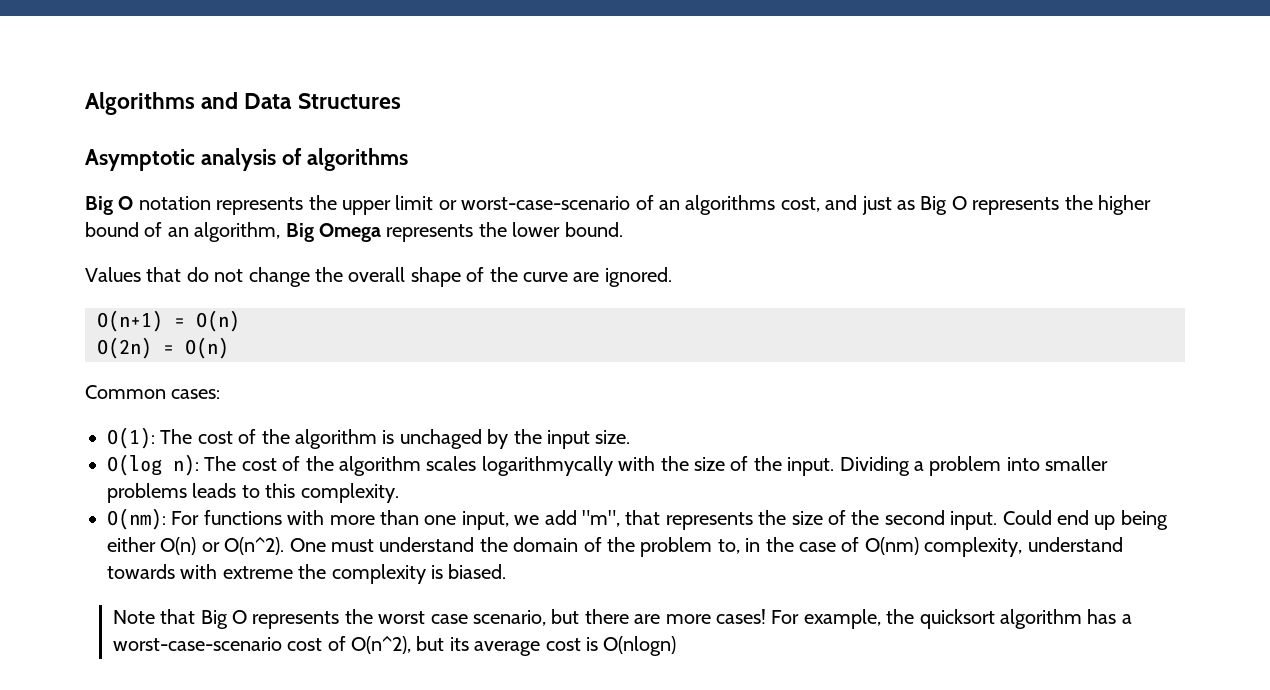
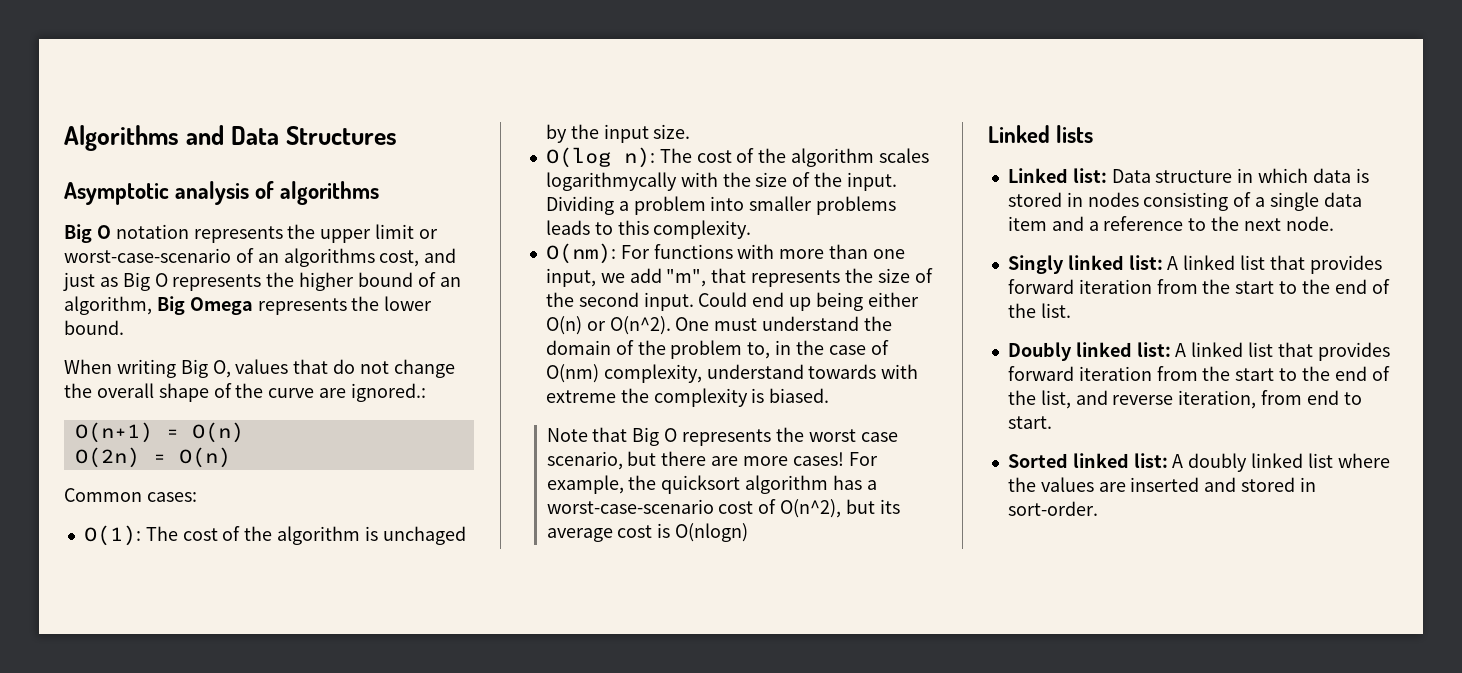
- Values that do not change the overall shape of the curve are ignored.
+ When writing Big O, values that do not change the overall shape of the curve are ignored.:
+ Linked lists
+ Linked list: Data structure in which data is stored in nodes consisting of a single data item and a reference to the next node.
+ Singly linked list: A linked list that provides forward iteration from the start to the end of the list.
+ Doubly linked list: A linked list that provides forward iteration from the start to the end of the list, and reverse iteration, from end to start.
+ Sorted linked list: A doubly linked list where the values are inserted and stored in sort-order.

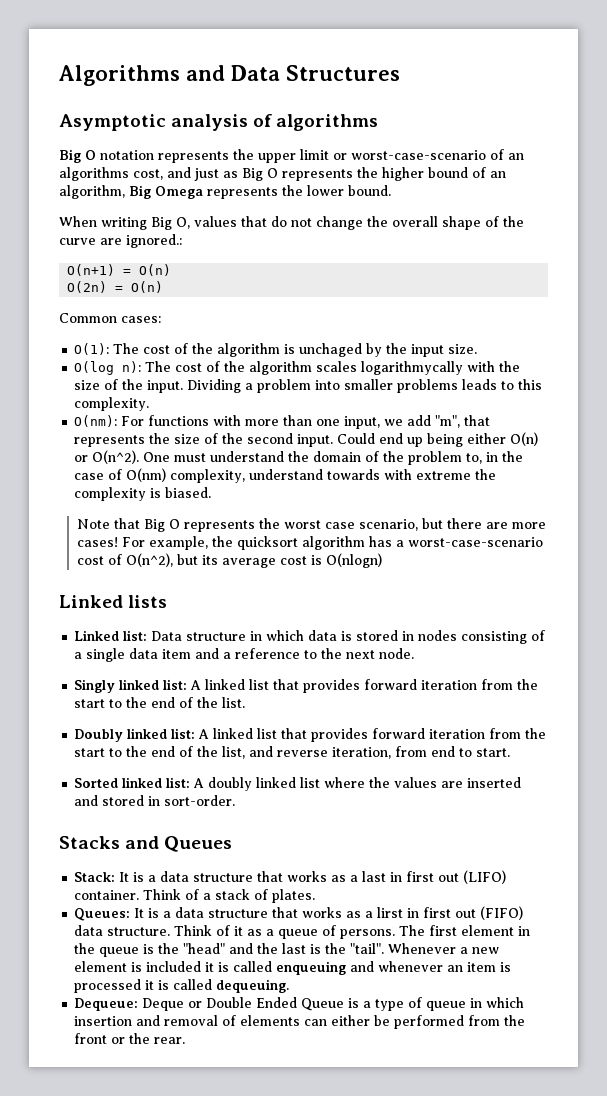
+ Stacks and Queues
+ Stack: It is a data structure that works as a last in first out (LIFO) container. Think of a stack of plates.
+ Queues: It is a data structure that works as a lirst in first out (FIFO) data structure. Think of it as a queue of persons. The first element in the queue is the "head" and the last is the "tail". Whenever a new element is included it is called enqueuing and whenever an item is processed it is called dequeuing.
+ Dequeue: Deque or Double Ended Queue is a type of queue in which insertion and removal of elements can either be performed from the front or the rear.

